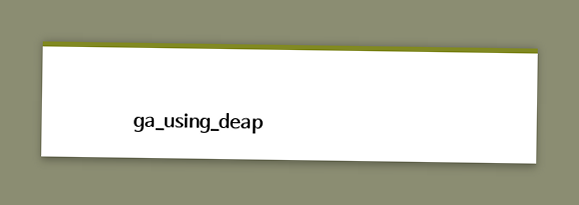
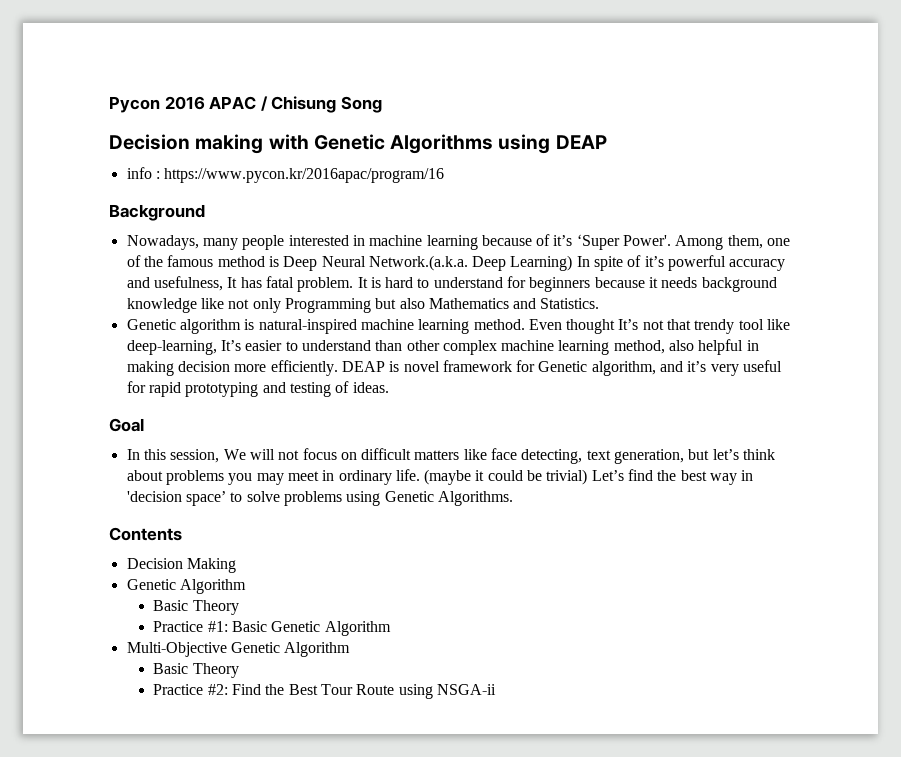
- ga_using_deap
+ Pycon 2016 APAC / Chisung Song
+ Decision making with Genetic Algorithms using DEAP
+ info : https://www.pycon.kr/2016apac/program/16
+ Background
+ Nowadays, many people interested in machine learning because of it’s ‘Super Power'. Among them, one of the famous method is Deep Neural Network.(a.k.a. Deep Learning) In spite of it’s powerful accuracy and usefulness, It has fatal problem. It is hard to understand for beginners because it needs background knowledge like not only Programming but also Mathematics and Statistics.
+ Genetic algorithm is natural-inspired machine learning method. Even thought It’s not that trendy tool like deep-learning, It’s easier to understand than other complex machine learning method, also helpful in making decision more efficiently. DEAP is novel framework for Genetic algorithm, and it’s very useful for rapid prototyping and testing of ideas.
+ Goal
+ In this session, We will not focus on difficult matters like face detecting, text generation, but let’s think about problems you may meet in ordinary life. (maybe it could be trivial) Let’s find the best way in 'decision space’ to solve problems using Genetic Algorithms.
+ Contents
+ Decision Making
+ Genetic Algorithm
+ Basic Theory
+ Practice #1: Basic Genetic Algorithm
+ Multi-Objective Genetic Algorithm
+ Basic Theory
+ Practice #2: Find the Best Tour Route using NSGA-ii

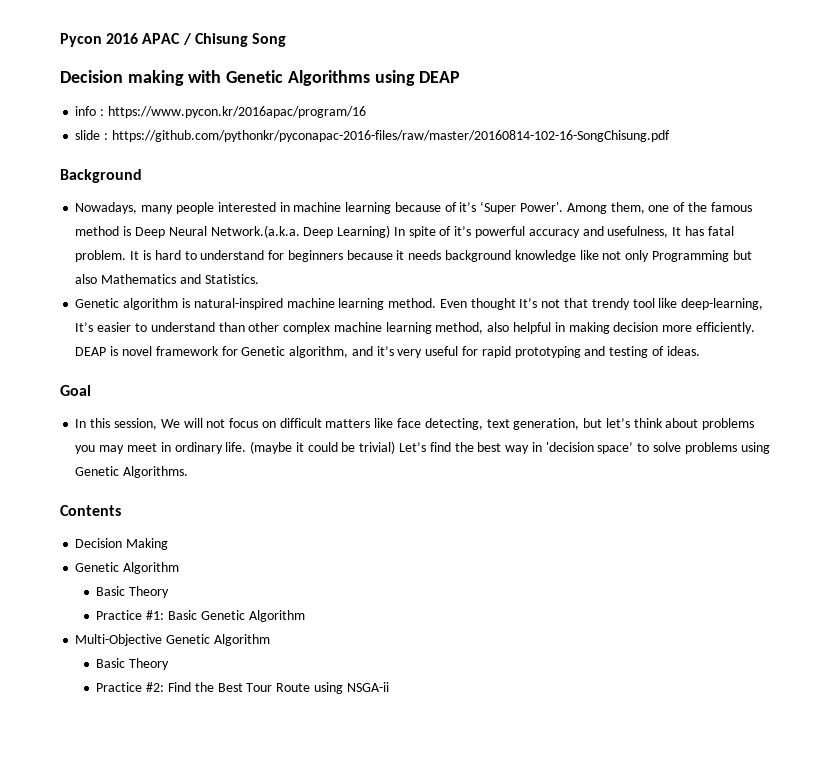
+ slide : https://github.com/pythonkr/pyconapac-2016-files/raw/master/20160814-102-16-SongChisung.pdf

